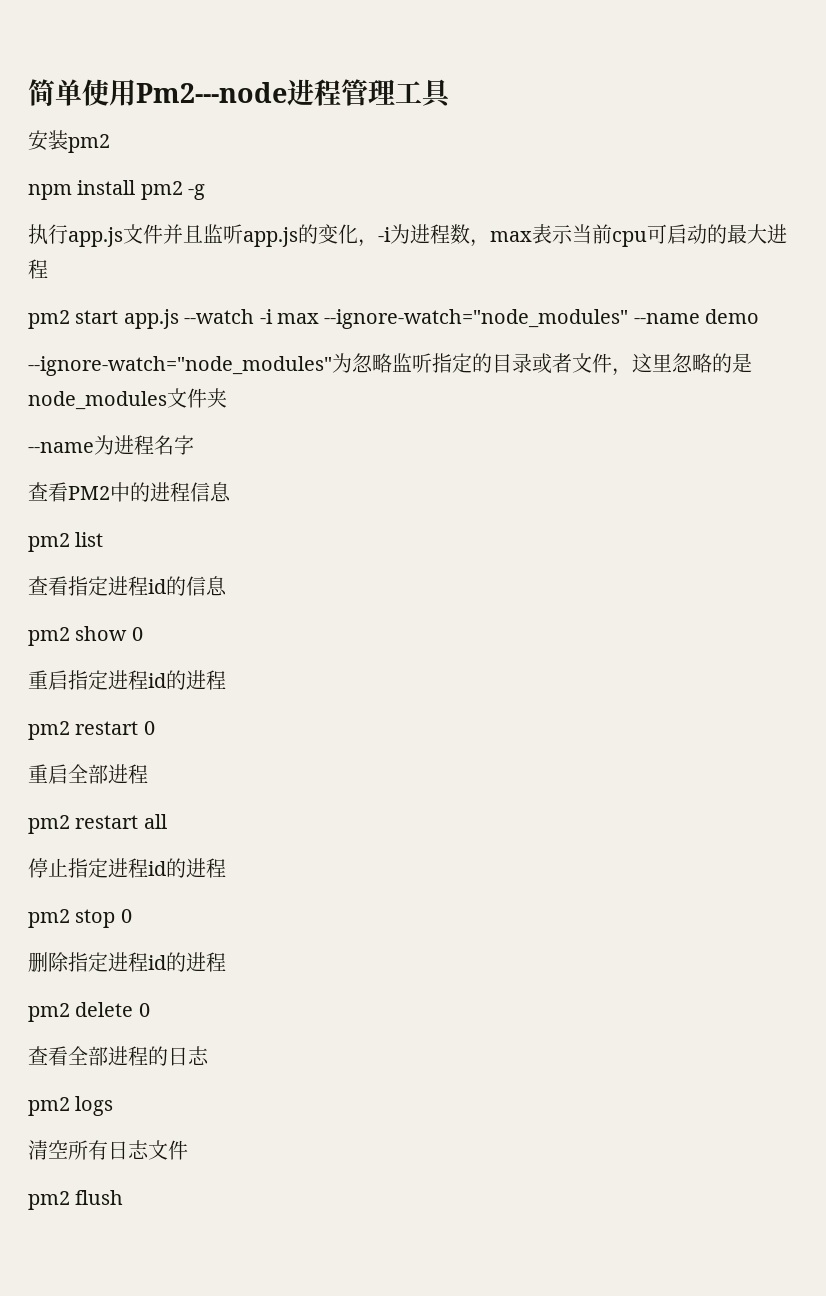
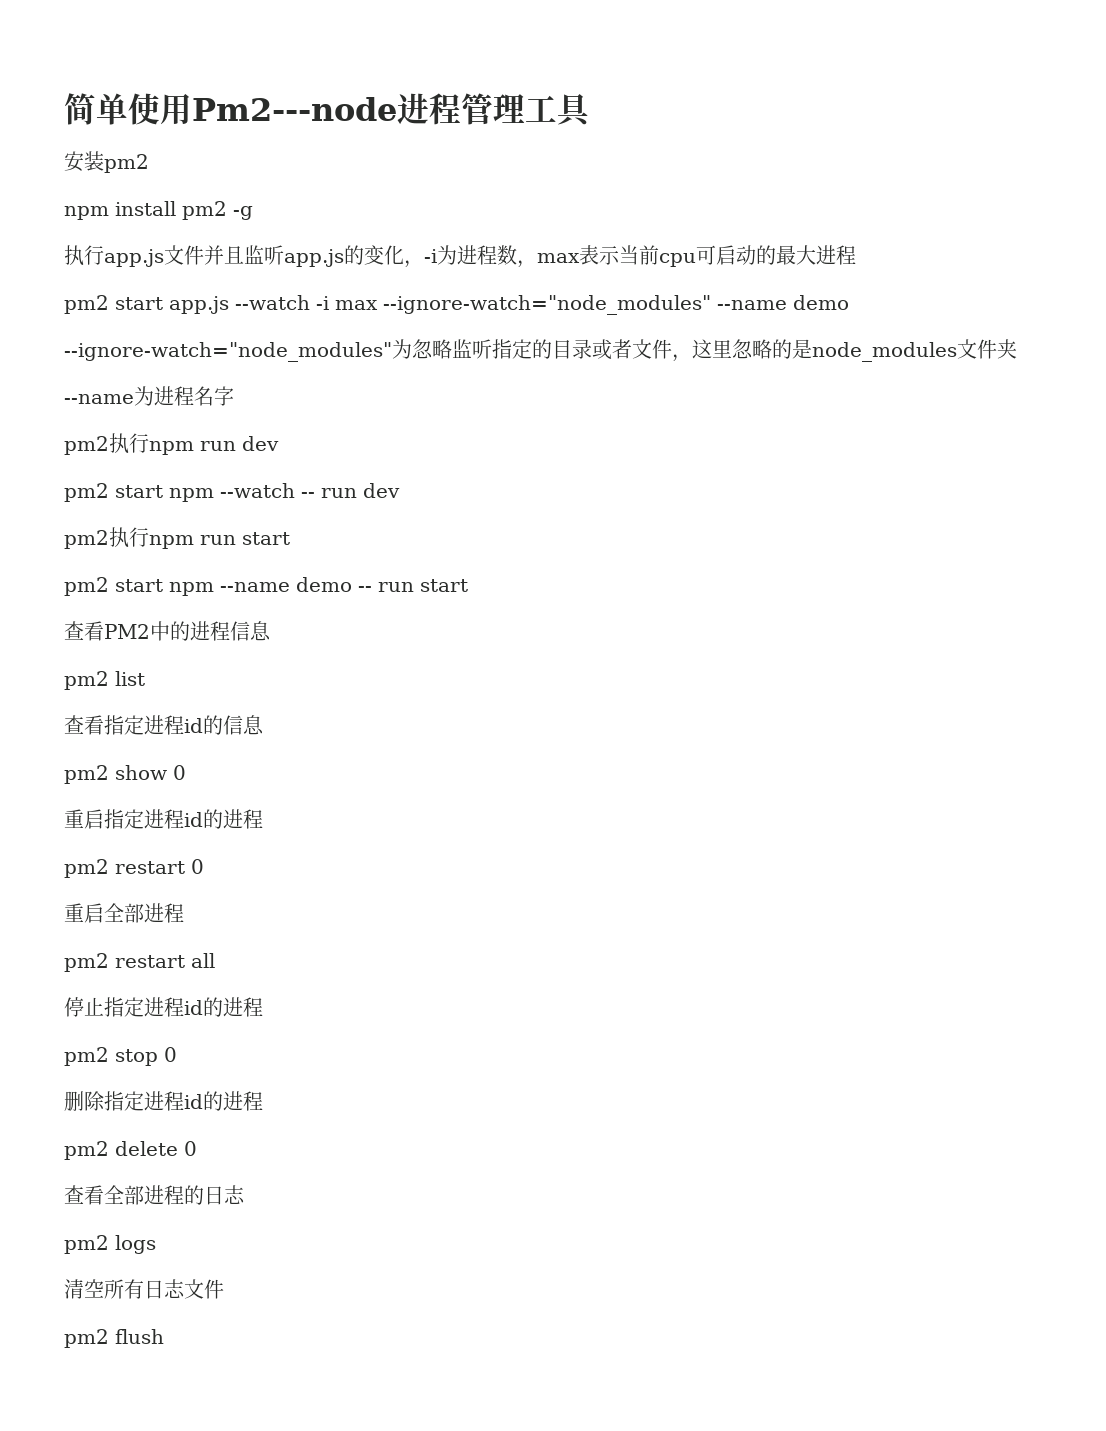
+ pm2执行npm run dev
+ pm2 start npm --watch -- run dev
+ pm2执行npm run start
+ pm2 start npm --name demo -- run start

